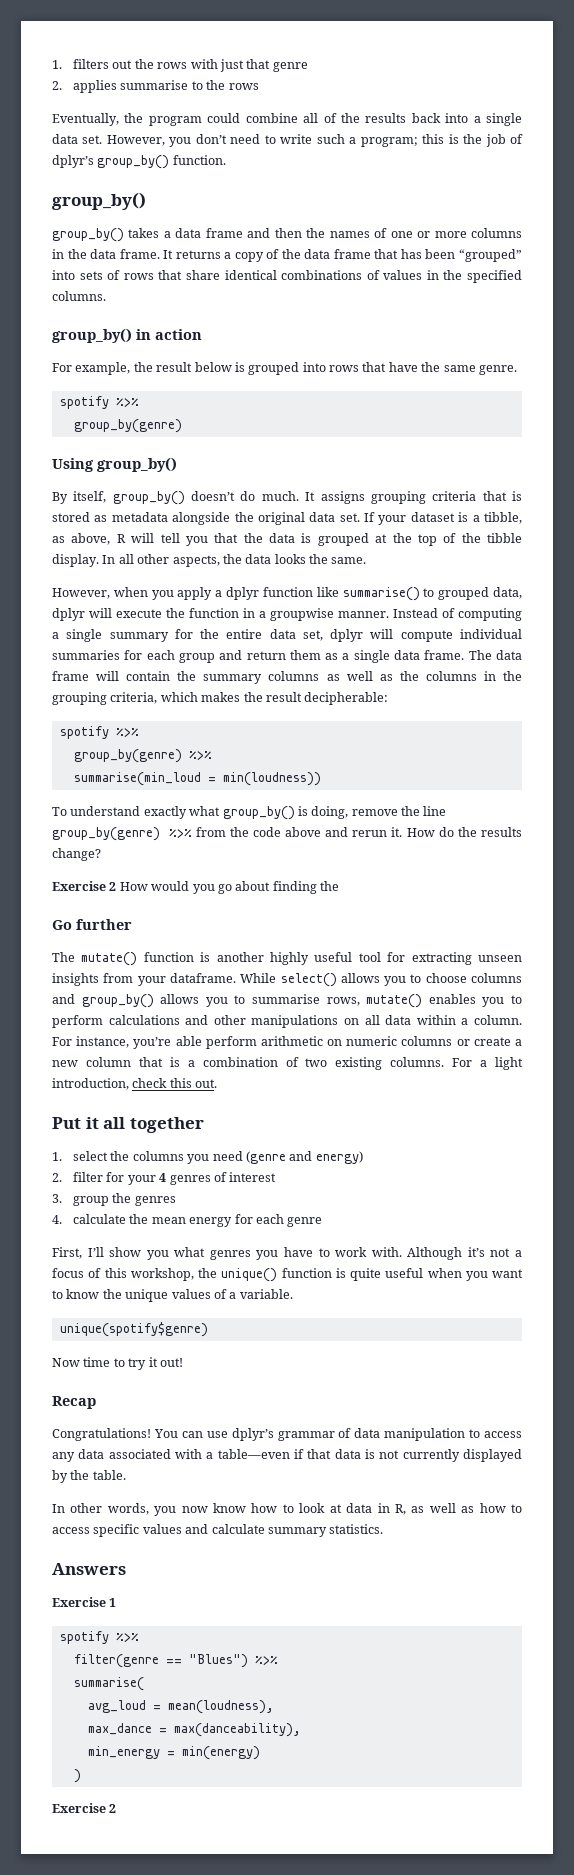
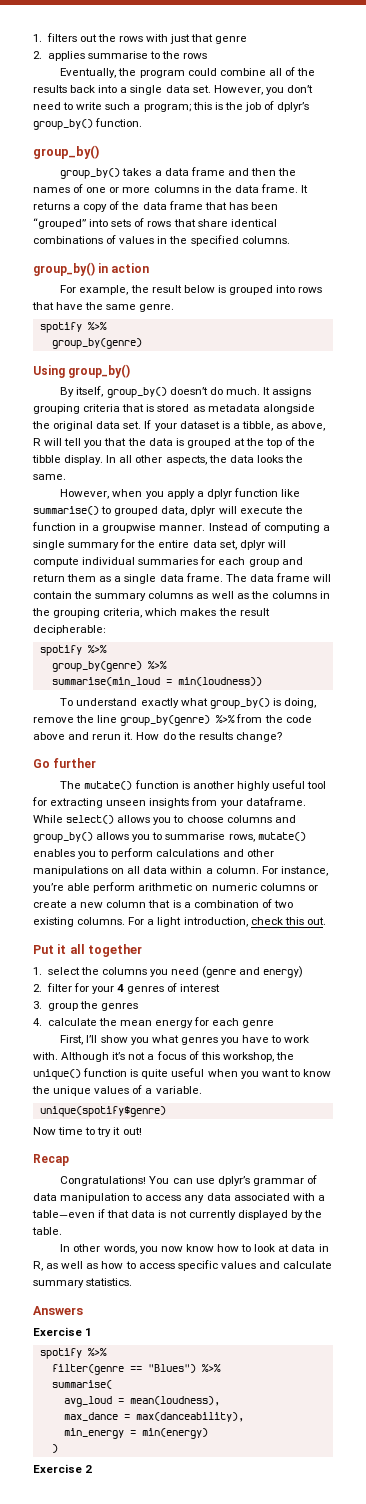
- Exercise 2 How would you go about finding the

